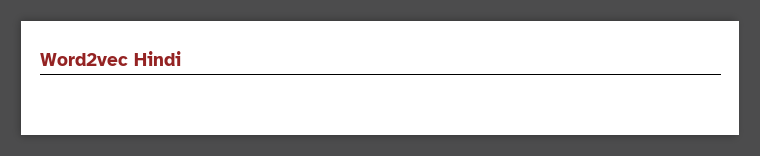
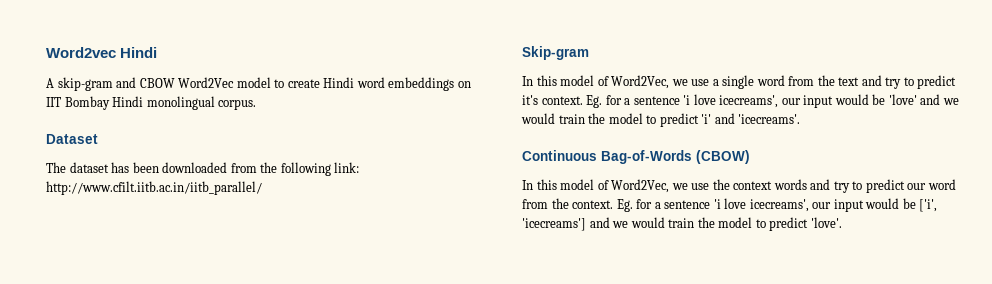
+ A skip-gram and CBOW Word2Vec model to create Hindi word embeddings on IIT Bombay Hindi monolingual corpus.
+ Dataset
+ The dataset has been downloaded from the following link: http://www.cfilt.iitb.ac.in/iitb_parallel/
+ Skip-gram
+ In this model of Word2Vec, we use a single word from the text and try to predict it's context. Eg. for a sentence 'i love icecreams', our input would be 'love' and we would train the model to predict 'i' and 'icecreams'.
+ Continuous Bag-of-Words (CBOW)
+ In this model of Word2Vec, we use the context words and try to predict our word from the context. Eg. for a sentence 'i love icecreams', our input would be ['i', 'icecreams'] and we would train the model to predict 'love'.

